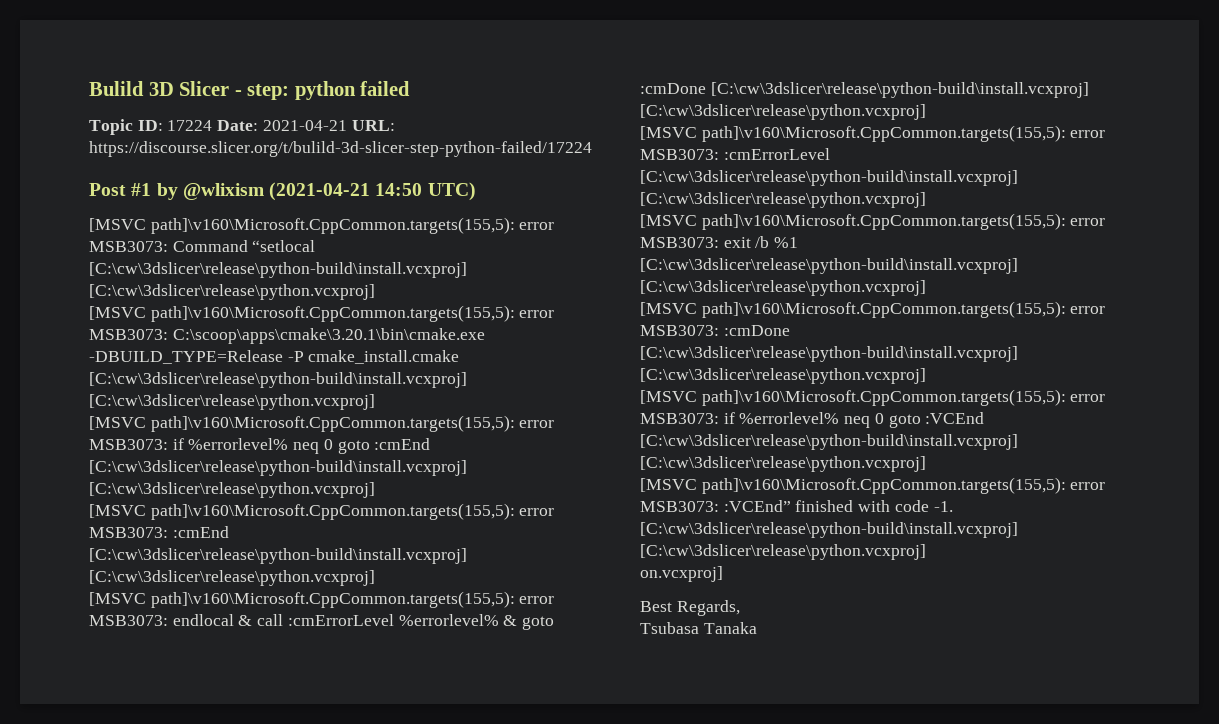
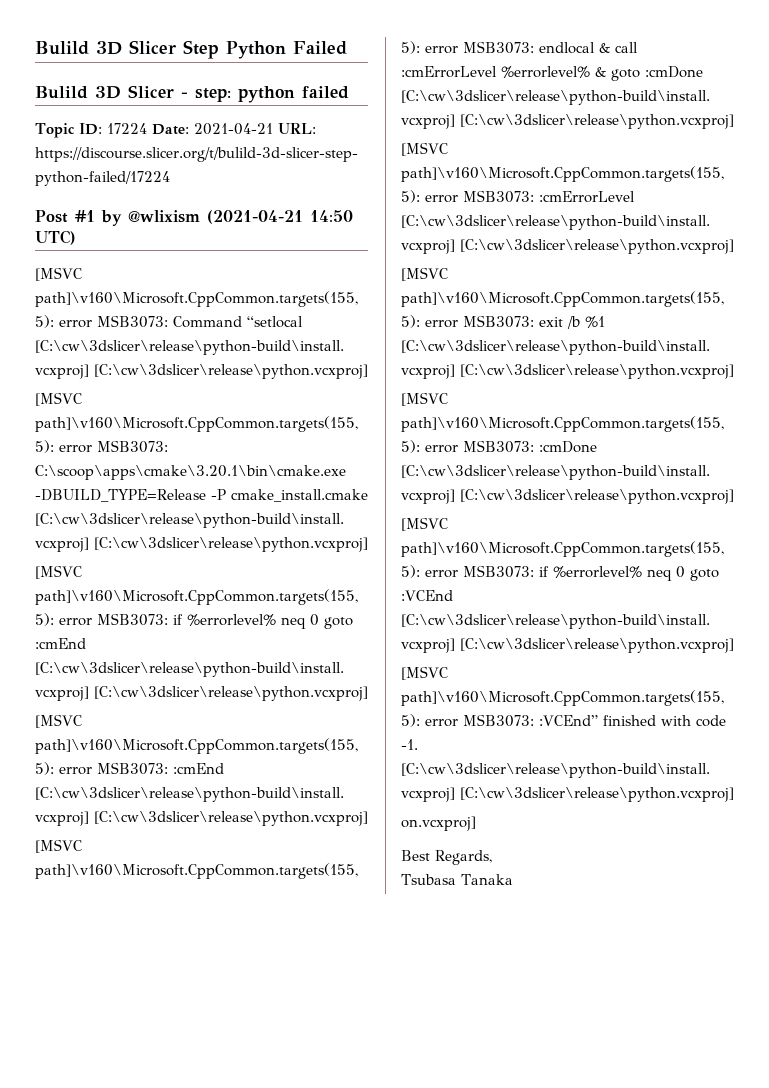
+ Bulild 3D Slicer Step Python Failed

